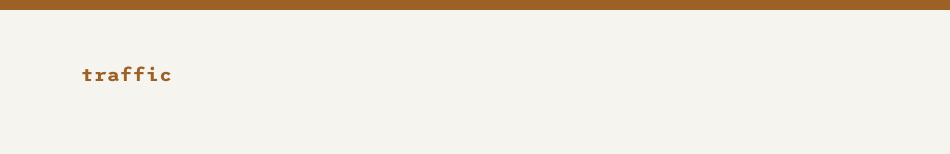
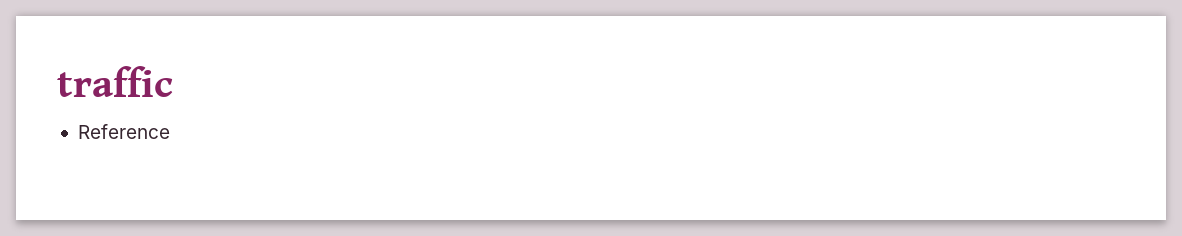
+ Reference

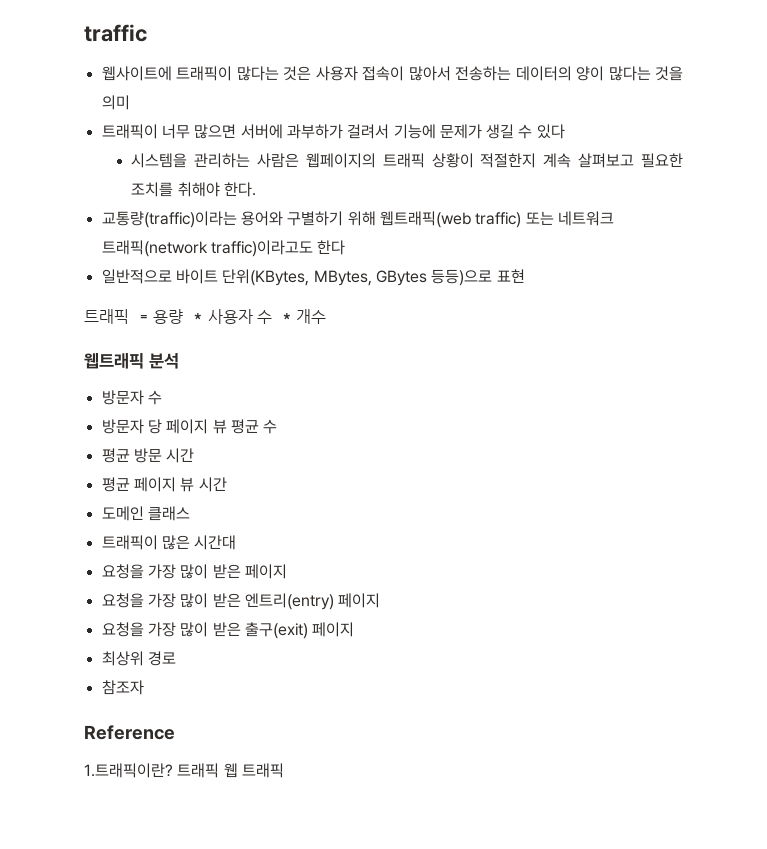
+ 웹사이트에 트래픽이 많다는 것은 사용자 접속이 많아서 전송하는 데이터의 양이 많다는 것을 의미
+ 트래픽이 너무 많으면 서버에 과부하가 걸려서 기능에 문제가 생길 수 있다
+ 시스템을 관리하는 사람은 웹페이지의 트래픽 상황이 적절한지 계속 살펴보고 필요한 조치를 취해야 한다.
+ 교통량(traffic)이라는 용어와 구별하기 위해 웹트래픽(web traffic) 또는 네트워크 트래픽(network traffic)이라고도 한다
+ 일반적으로 바이트 단위(KBytes, MBytes, GBytes 등등)으로 표현
+ 트래픽 = 용량 * 사용자 수 * 개수
+ 웹트래픽 분석
+ 방문자 수
+ 방문자 당 페이지 뷰 평균 수
+ 평균 방문 시간
+ 평균 페이지 뷰 시간
+ 도메인 클래스
+ 트래픽이 많은 시간대
+ 요청을 가장 많이 받은 페이지
+ 요청을 가장 많이 받은 엔트리(entry) 페이지
+ 요청을 가장 많이 받은 출구(exit) 페이지
+ 최상위 경로
+ 참조자
  Reference
+ 1.트래픽이란? 트래픽 웹 트래픽

